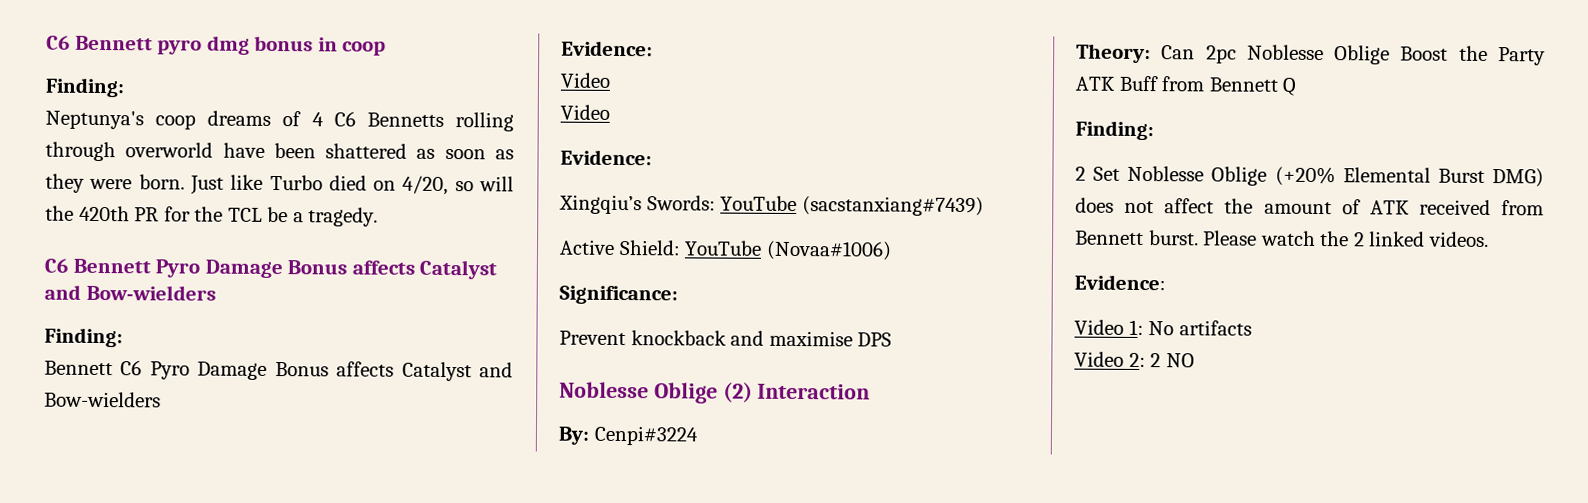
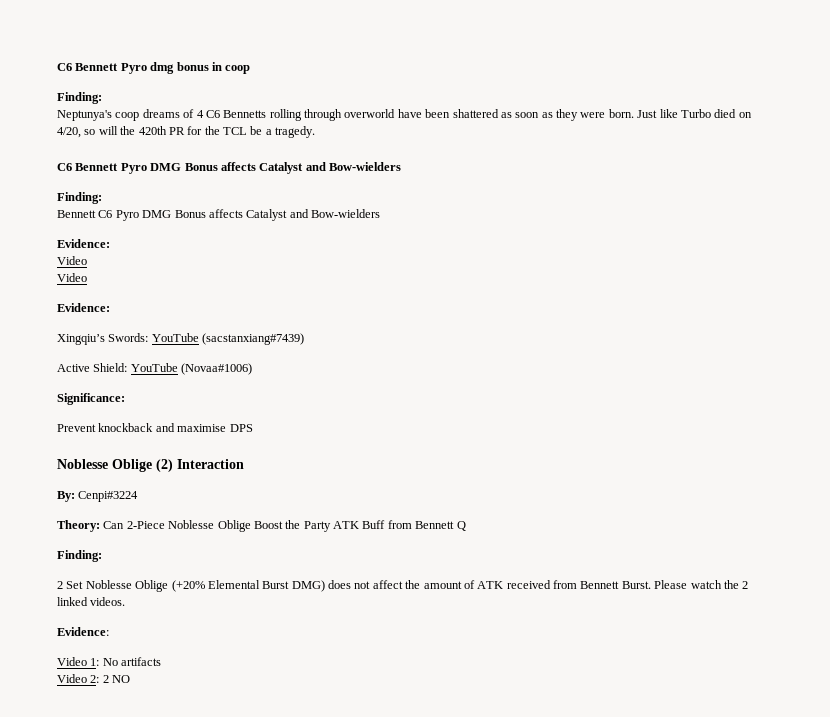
- C6 Bennett pyro dmg bonus in coop
+ C6 Bennett Pyro dmg bonus in coop
- C6 Bennett Pyro Damage Bonus affects Catalyst and Bow-wielders
+ C6 Bennett Pyro DMG Bonus affects Catalyst and Bow-wielders
- Bennett C6 Pyro Damage Bonus affects Catalyst and Bow-wielders
+ Bennett C6 Pyro DMG Bonus affects Catalyst and Bow-wielders
- Theory: Can 2pc Noblesse Oblige Boost the Party ATK Buff from Bennett Q
+ Theory: Can 2-Piece Noblesse Oblige Boost the Party ATK Buff from Bennett Q
- 2 Set Noblesse Oblige (+20% Elemental Burst DMG) does not affect the amount of ATK received from Bennett burst.
+ 2 Set Noblesse Oblige (+20% Elemental Burst DMG) does not affect the amount of ATK received from Bennett Burst.

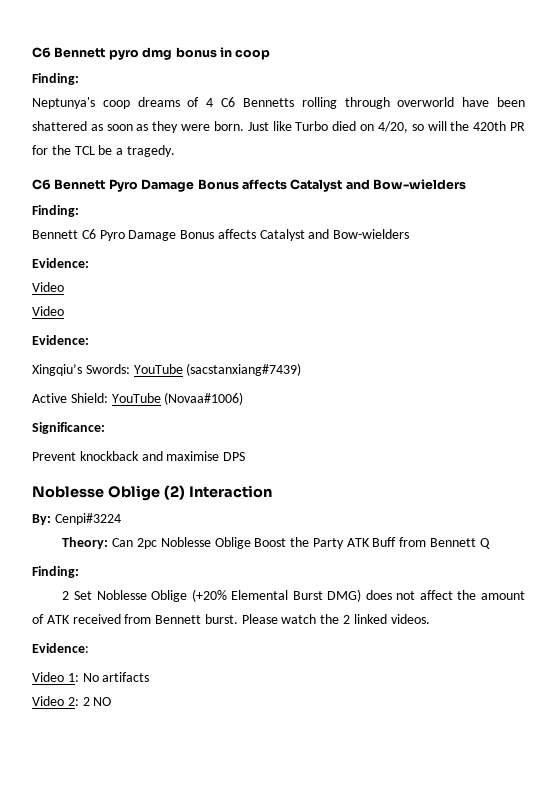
- C6 Bennett Pyro dmg bonus in coop
+ C6 Bennett pyro dmg bonus in coop
- C6 Bennett Pyro DMG Bonus affects Catalyst and Bow-wielders
+ C6 Bennett Pyro Damage Bonus affects Catalyst and Bow-wielders
- Bennett C6 Pyro DMG Bonus affects Catalyst and Bow-wielders
+ Bennett C6 Pyro Damage Bonus affects Catalyst and Bow-wielders
- Theory: Can 2-Piece Noblesse Oblige Boost the Party ATK Buff from Bennett Q
+ Theory: Can 2pc Noblesse Oblige Boost the Party ATK Buff from Bennett Q
- 2 Set Noblesse Oblige (+20% Elemental Burst DMG) does not affect the amount of ATK received from Bennett Burst.
+ 2 Set Noblesse Oblige (+20% Elemental Burst DMG) does not affect the amount of ATK received from Bennett burst.

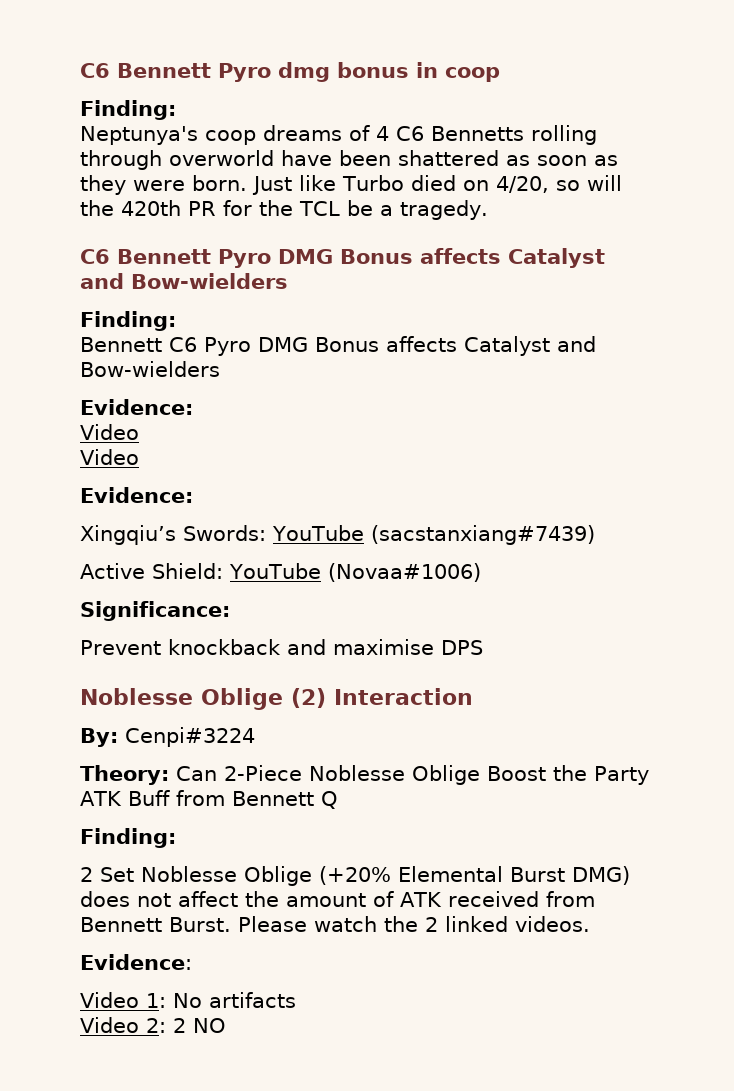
- C6 Bennett pyro dmg bonus in coop
+ C6 Bennett Pyro dmg bonus in coop
- C6 Bennett Pyro Damage Bonus affects Catalyst and Bow-wielders
+ C6 Bennett Pyro DMG Bonus affects Catalyst and Bow-wielders
- Bennett C6 Pyro Damage Bonus affects Catalyst and Bow-wielders
+ Bennett C6 Pyro DMG Bonus affects Catalyst and Bow-wielders
- Theory: Can 2pc Noblesse Oblige Boost the Party ATK Buff from Bennett Q
+ Theory: Can 2-Piece Noblesse Oblige Boost the Party ATK Buff from Bennett Q
- 2 Set Noblesse Oblige (+20% Elemental Burst DMG) does not affect the amount of ATK received from Bennett burst.
+ 2 Set Noblesse Oblige (+20% Elemental Burst DMG) does not affect the amount of ATK received from Bennett Burst.

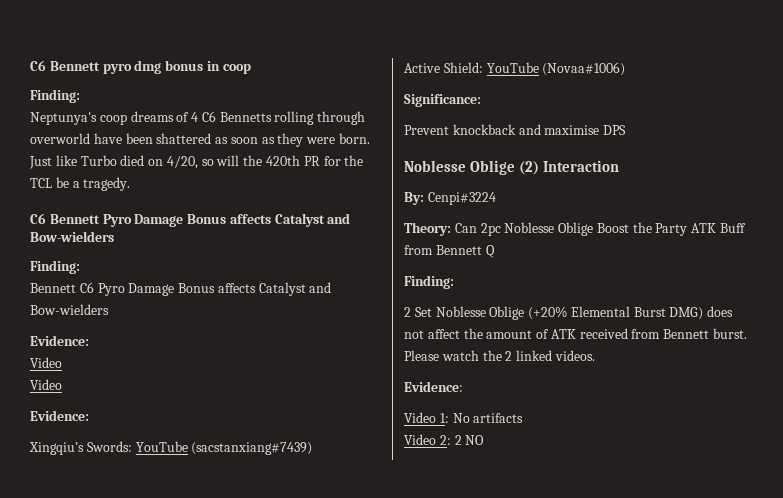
- C6 Bennett Pyro dmg bonus in coop
+ C6 Bennett pyro dmg bonus in coop
- C6 Bennett Pyro DMG Bonus affects Catalyst and Bow-wielders
+ C6 Bennett Pyro Damage Bonus affects Catalyst and Bow-wielders
- Bennett C6 Pyro DMG Bonus affects Catalyst and Bow-wielders
+ Bennett C6 Pyro Damage Bonus affects Catalyst and Bow-wielders
- Theory: Can 2-Piece Noblesse Oblige Boost the Party ATK Buff from Bennett Q
+ Theory: Can 2pc Noblesse Oblige Boost the Party ATK Buff from Bennett Q
- 2 Set Noblesse Oblige (+20% Elemental Burst DMG) does not affect the amount of ATK received from Bennett Burst.
+ 2 Set Noblesse Oblige (+20% Elemental Burst DMG) does not affect the amount of ATK received from Bennett burst.

